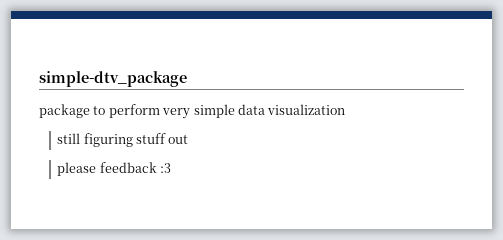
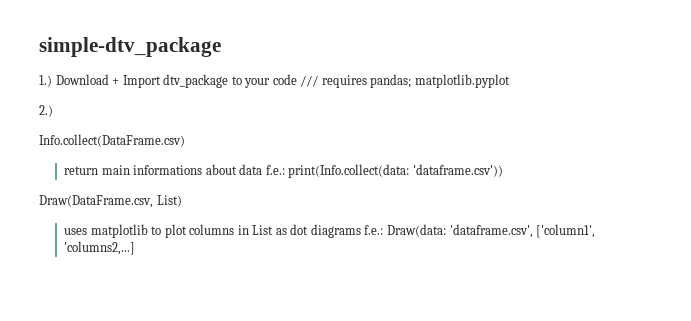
- package to perform very simple data visualization
- still figuring stuff out
- please feedback :3
+ 1.) Download + Import dtv_package to your code /// requires pandas; matplotlib.pyplot
+ 2.)
+ Info.collect(DataFrame.csv)
+ return main informations about data f.e.: print(Info.collect(data: 'dataframe.csv'))
+ Draw(DataFrame.csv, List)
+ uses matplotlib to plot columns in List as dot diagrams f.e.: Draw(data: 'dataframe.csv', ['column1', 'columns2,...]

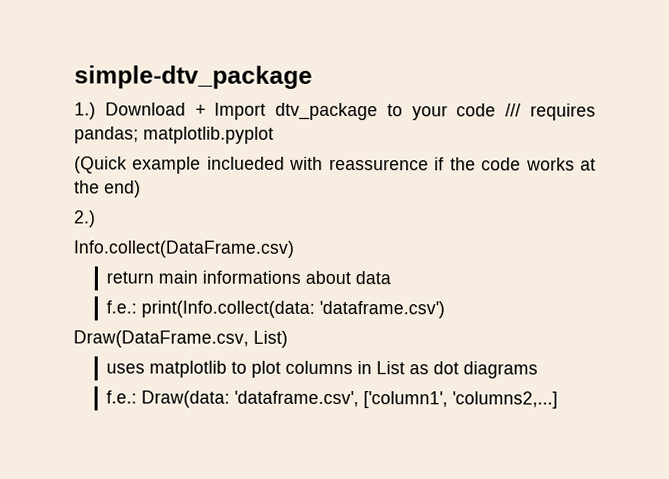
+ (Quick example inclueded with reassurence if the code works at the end)
- return main informations about data f.e.: print(Info.collect(data: 'dataframe.csv'))
+ return main informations about data
+ f.e.: print(Info.collect(data: 'dataframe.csv')
- uses matplotlib to plot columns in List as dot diagrams f.e.: Draw(data: 'dataframe.csv', ['column1', 'columns2,...]
+ uses matplotlib to plot columns in List as dot diagrams
+ f.e.: Draw(data: 'dataframe.csv', ['column1', 'columns2,...]

